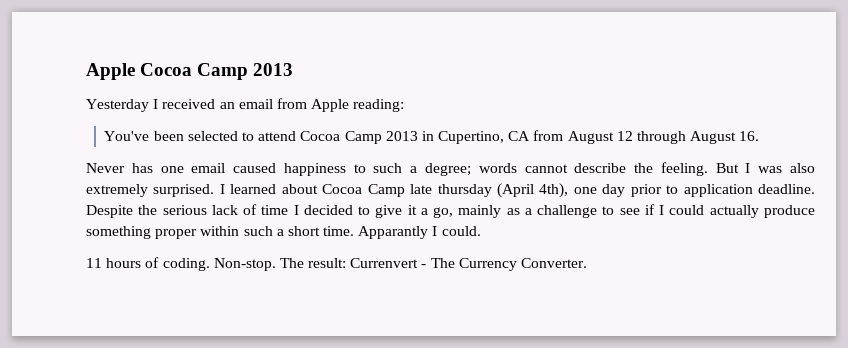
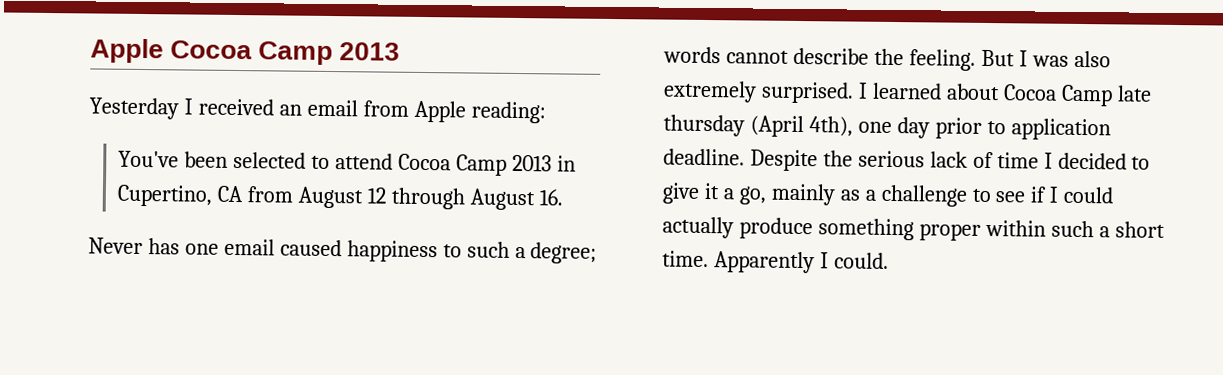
- Apparantly I could.
+ Apparently I could.
- 11 hours of coding. Non-stop. The result: Currenvert - The Currency Converter.

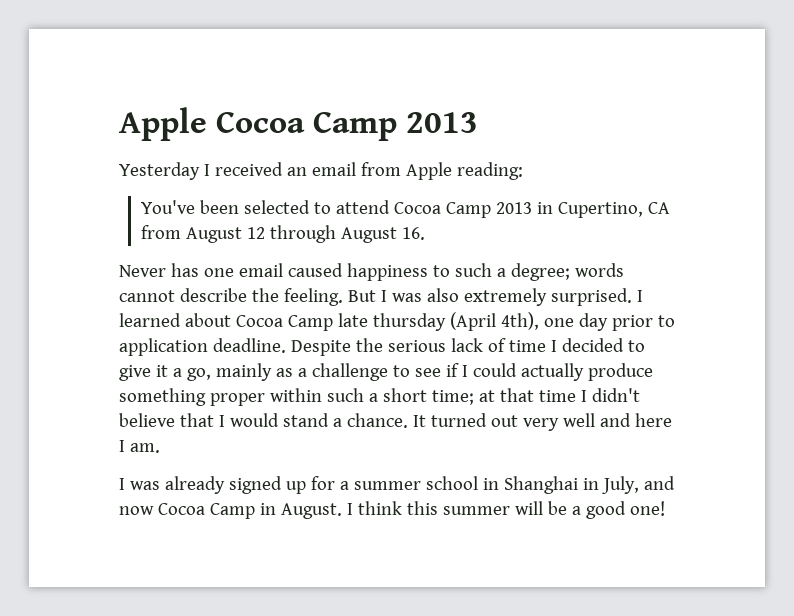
- Despite the serious lack of time I decided to give it a go, mainly as a challenge to see if I could actually produce something proper within such a short time. Apparently I could.
+ Despite the serious lack of time I decided to give it a go, mainly as a challenge to see if I could actually produce something proper within such a short time; at that time I didn't believe that I would stand a chance. It turned out very well and here I am.
+ I was already signed up for a summer school in Shanghai in July, and now Cocoa Camp in August. I think this summer will be a good one!

